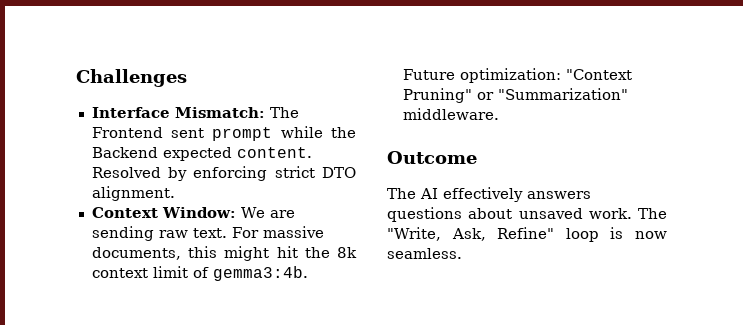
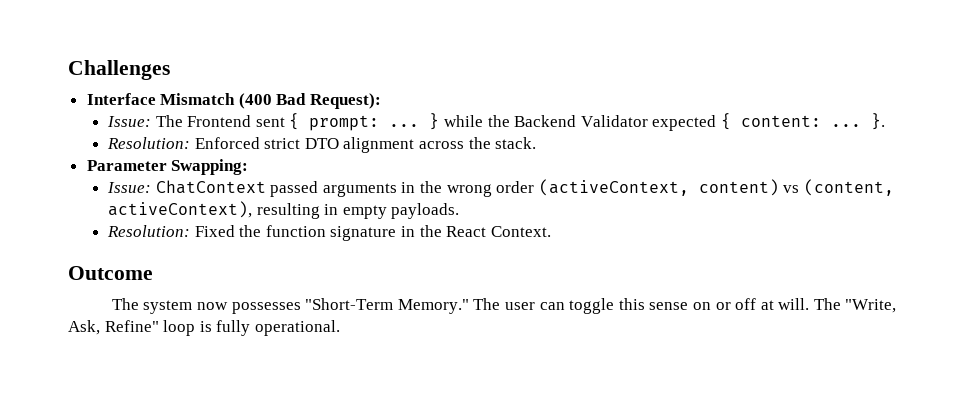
- Interface Mismatch: The Frontend sent prompt while the Backend expected content. Resolved by enforcing strict DTO alignment.
- Context Window: We are sending raw text. For massive documents, this might hit the 8k context limit of gemma3:4b. Future optimization: "Context Pruning" or "Summarization" middleware.
+ Interface Mismatch (400 Bad Request):
+ Issue: The Frontend sent { prompt: ... } while the Backend Validator expected { content: ... }.
+ Resolution: Enforced strict DTO alignment across the stack.
+ Parameter Swapping:
+ Issue: ChatContext passed arguments in the wrong order (activeContext, content) vs (content, activeContext), resulting in empty payloads.
+ Resolution: Fixed the function signature in the React Context.
  Outcome
- The AI effectively answers questions about unsaved work.
+ The system now possesses "Short-Term Memory." The user can toggle this sense on or off at will.
- The "Write, Ask, Refine" loop is now seamless.
+ The "Write, Ask, Refine" loop is fully operational.

